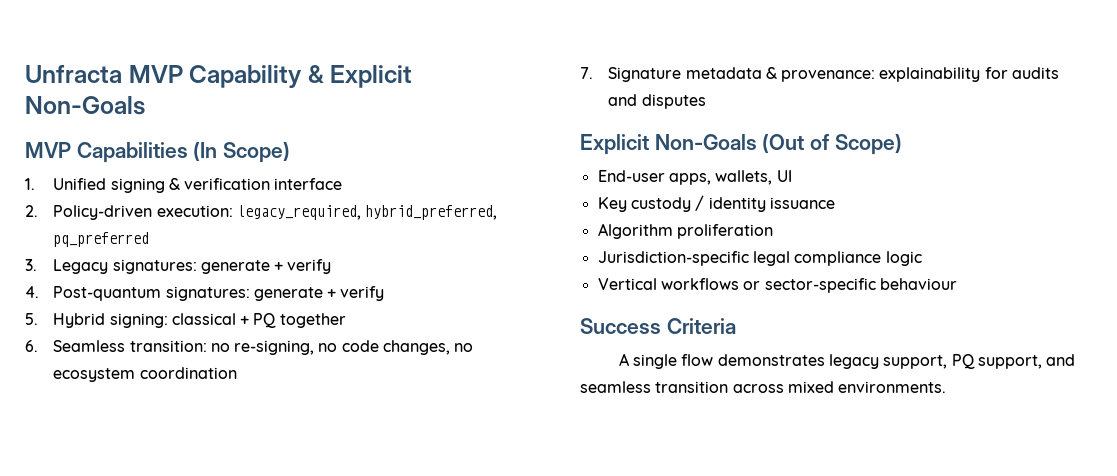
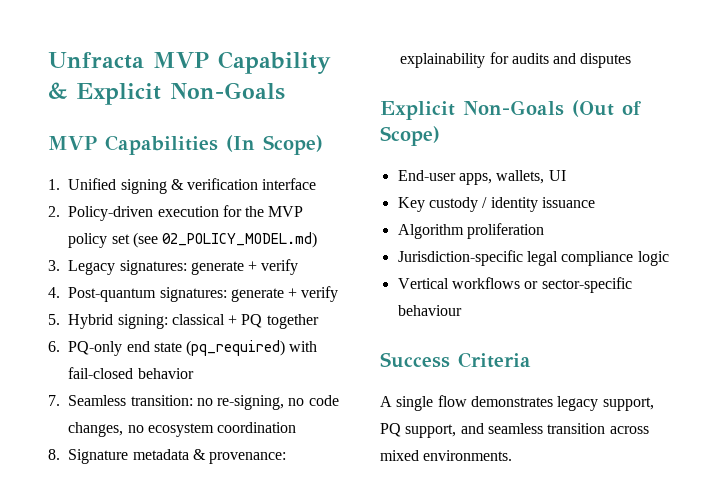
- 2. Policy-driven execution: legacy_required, hybrid_preferred, pq_preferred
+ 2. Policy-driven execution for the MVP policy set (see 02_POLICY_MODEL.md)
- 6. Seamless transition: no re-signing, no code changes, no ecosystem coordination
+ 6. PQ-only end state (pq_required) with fail-closed behavior
+ 7. Seamless transition: no re-signing, no code changes, no ecosystem coordination
- 7. Signature metadata & provenance: explainability for audits and disputes
+ 8. Signature metadata & provenance: explainability for audits and disputes

